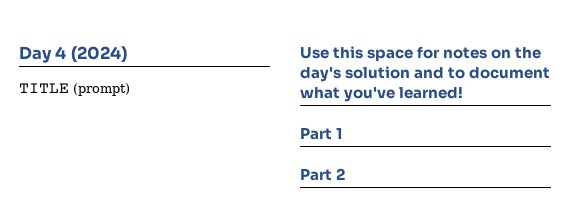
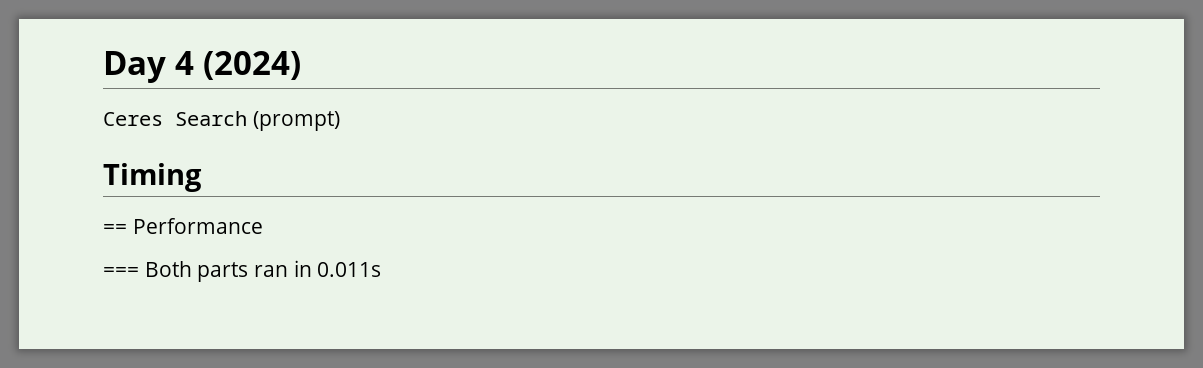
- TITLE (prompt)
+ Ceres Search (prompt)
- Use this space for notes on the day's solution and to document what you've learned!
- Part 1
- Part 2
+ Timing
+ == Performance
+ === Both parts ran in 0.011s

